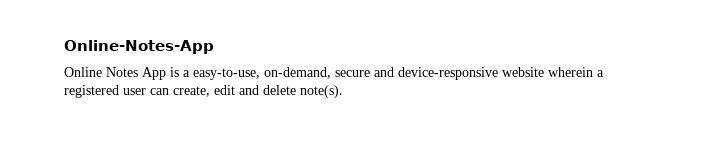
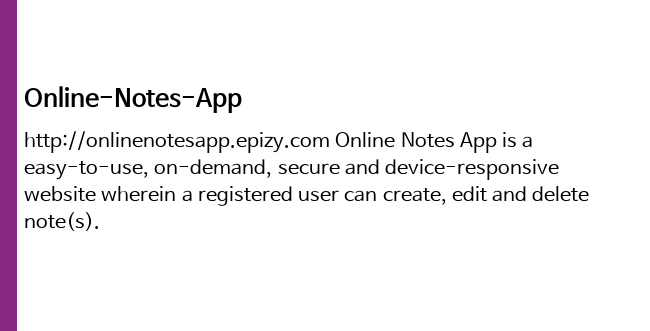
- Online Notes App is a easy-to-use, on-demand, secure and device-responsive website wherein a registered user can create, edit and delete note(s).
+ http://onlinenotesapp.epizy.com Online Notes App is a easy-to-use, on-demand, secure and device-responsive website wherein a registered user can create, edit and delete note(s).

